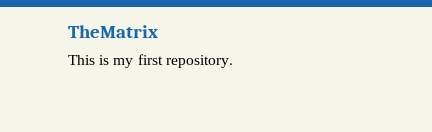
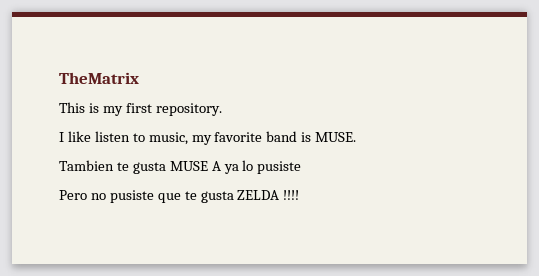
+ I like listen to music, my favorite band is MUSE.
+ Tambien te gusta MUSE A ya lo pusiste
+ Pero no pusiste que te gusta ZELDA !!!!

